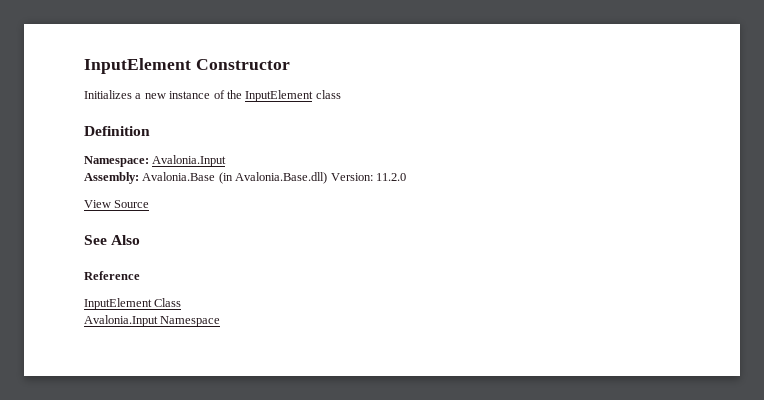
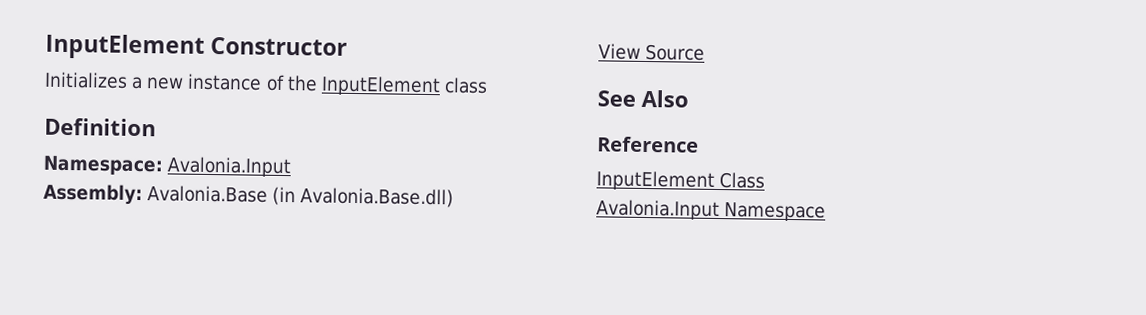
- Assembly: Avalonia.Base (in Avalonia.Base.dll) Version: 11.2.0
+ Assembly: Avalonia.Base (in Avalonia.Base.dll)

